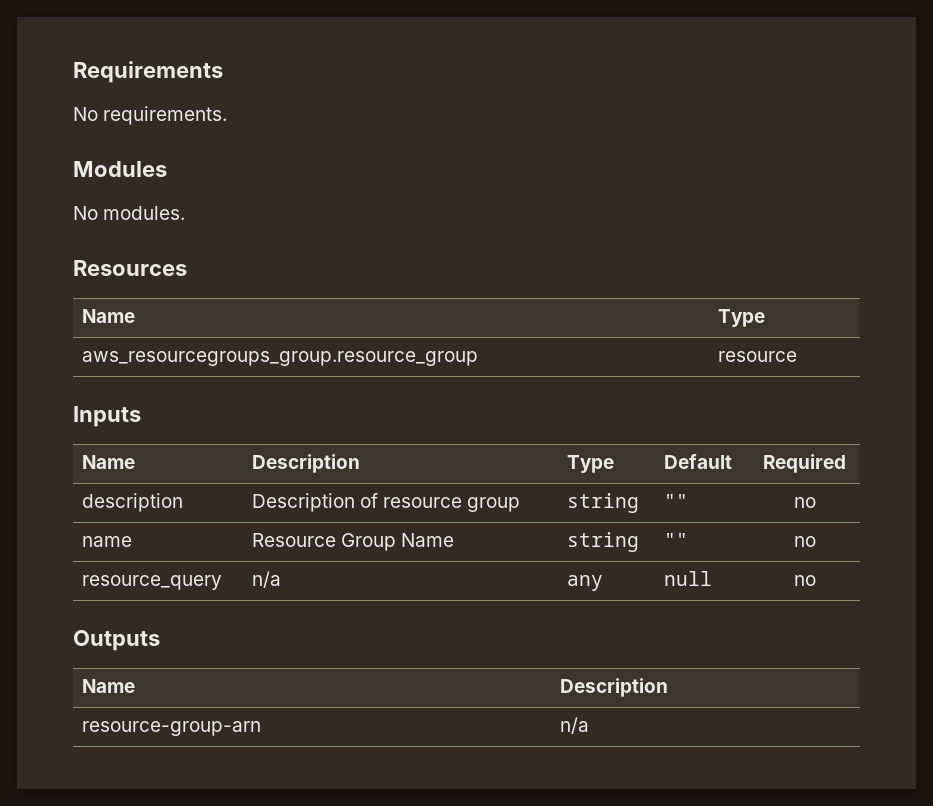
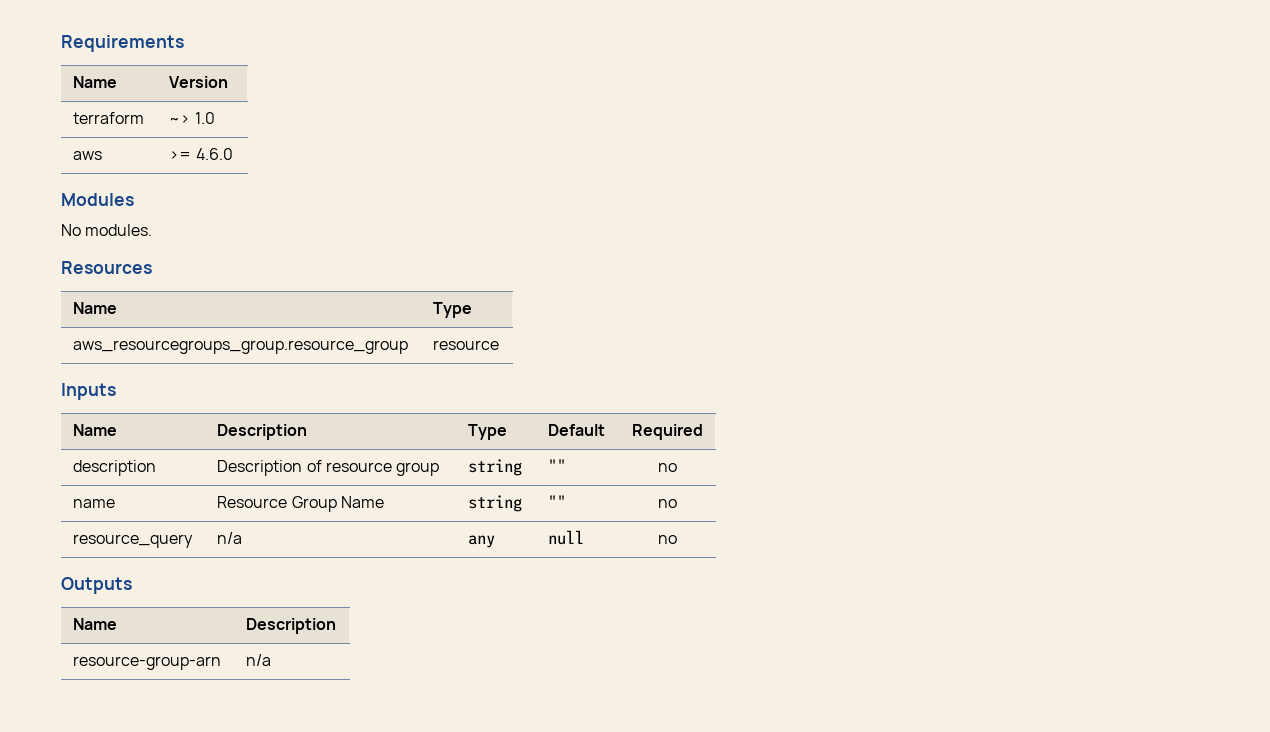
- No requirements.
+ Name | Version
+ terraform | ~> 1.0
+ aws | >= 4.6.0

